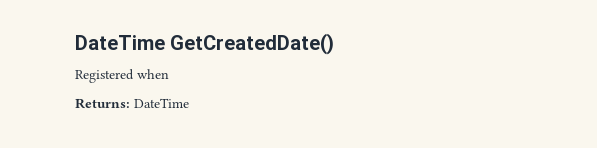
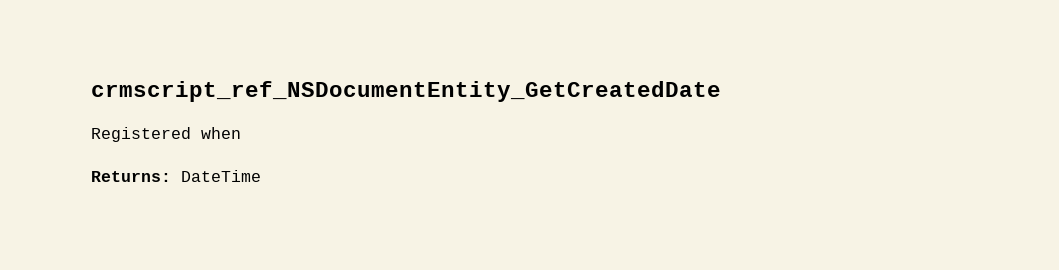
- DateTime GetCreatedDate()
+ crmscript_ref_NSDocumentEntity_GetCreatedDate

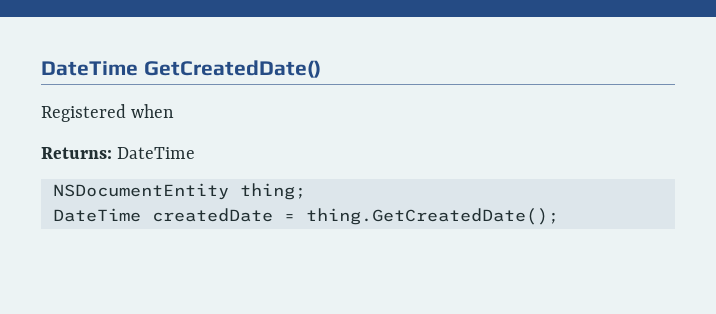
- crmscript_ref_NSDocumentEntity_GetCreatedDate
+ DateTime GetCreatedDate()
+ NSDocumentEntity thing;
+ DateTime createdDate = thing.GetCreatedDate();

